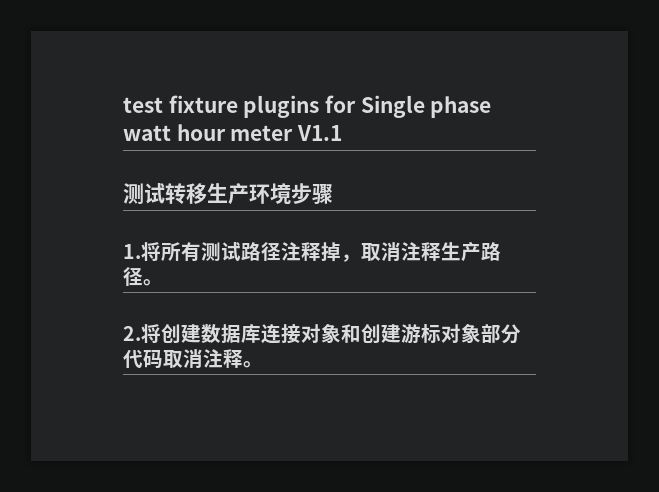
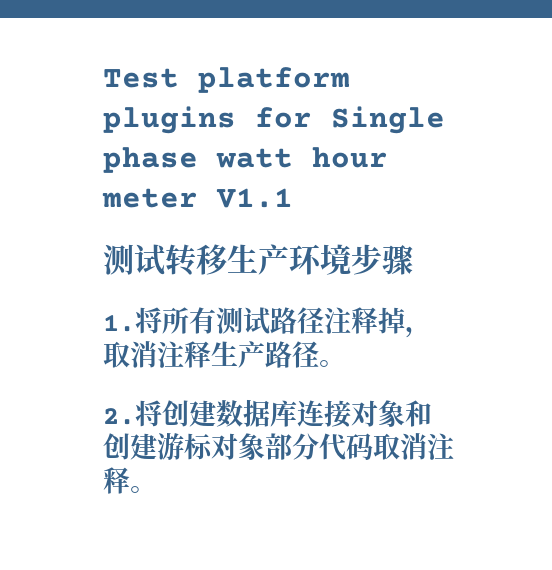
- test fixture plugins for Single phase watt hour meter V1.1
+ Test platform plugins for Single phase watt hour meter V1.1

